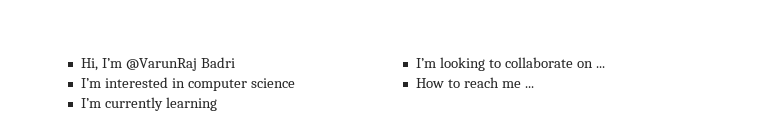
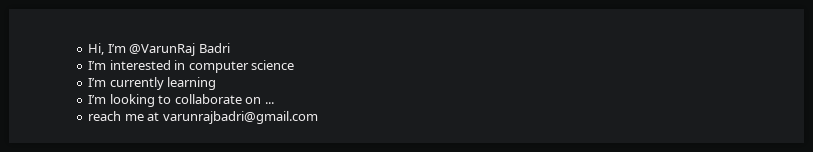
- How to reach me ...
+ reach me at varunrajbadri@gmail.com

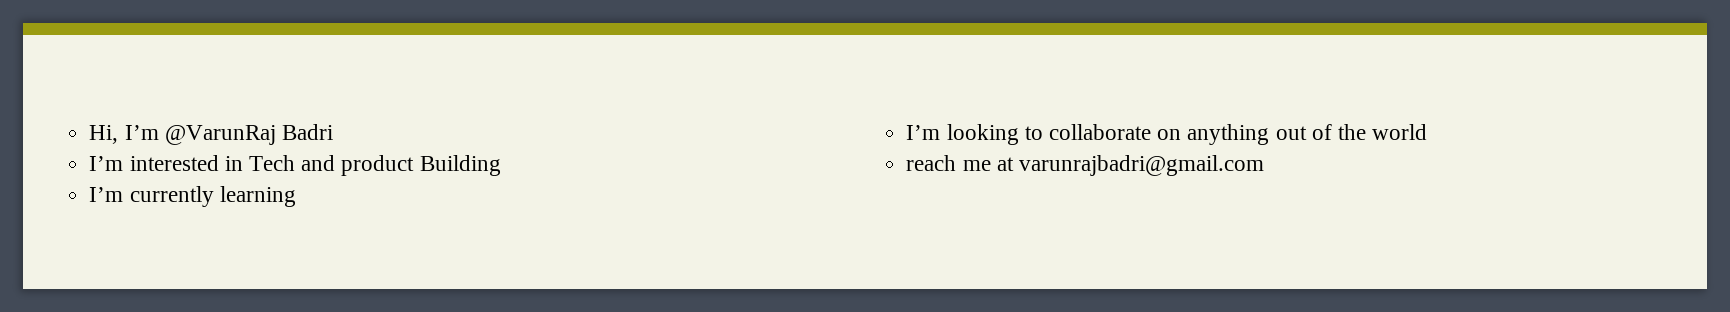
- I’m interested in computer science
+ I’m interested in Tech and product Building
- I’m looking to collaborate on ...
+ I’m looking to collaborate on anything out of the world

